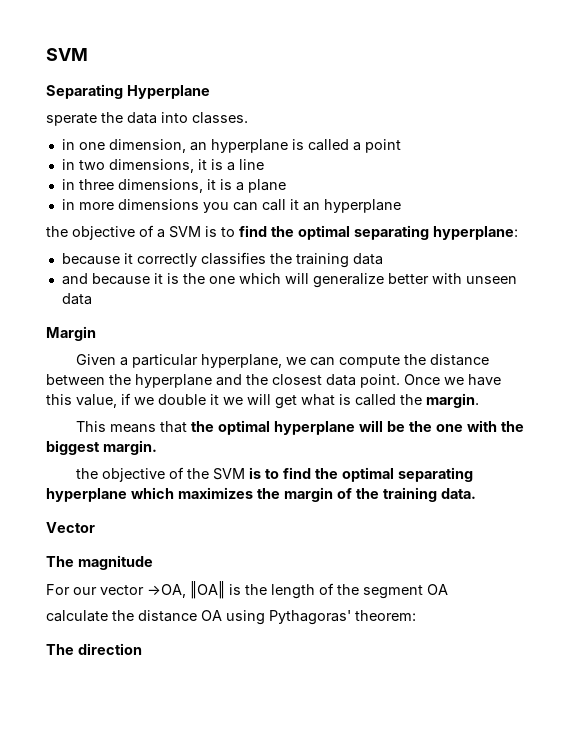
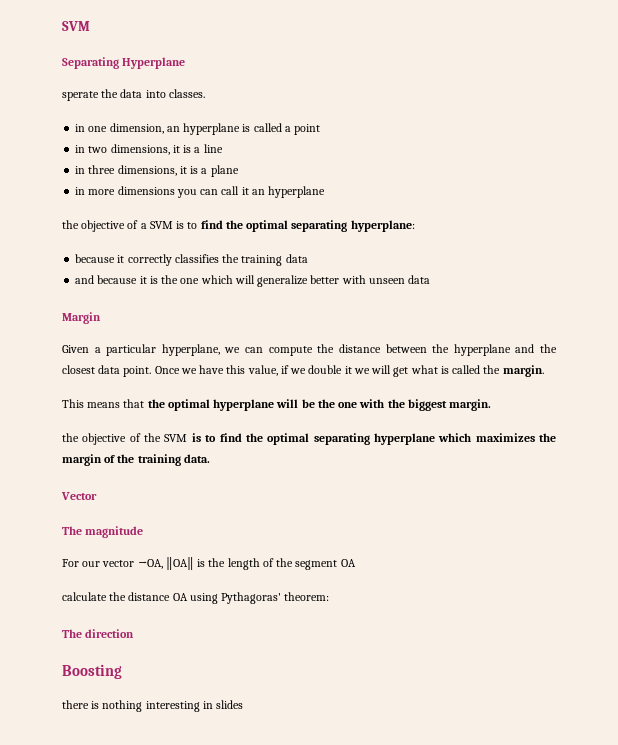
+ Boosting
+ there is nothing interesting in slides

